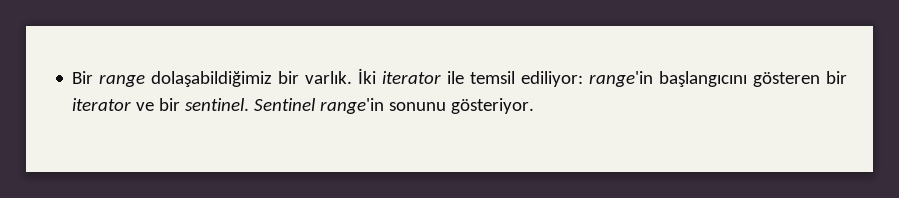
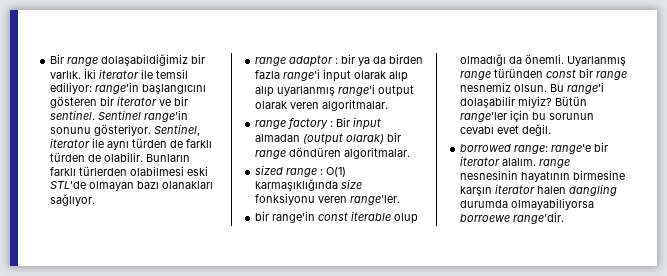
+ Sentinel, iterator ile aynı türden de farklı türden de olabilir. Bunların farklı türlerden olabilmesi eski STL'de olmayan bazı olanakları sağlıyor.
+ range adaptor : bir ya da birden fazla range'i input olarak alıp alıp uyarlanmış range'i output olarak veren algoritmalar.
+ range factory : Bir input almadan (output olarak) bir range döndüren algoritmalar.
+ sized range : O(1) karmaşıklığında size fonksiyonu veren range'ler.
+ bir range'in const iterable olup olmadığı da önemli. Uyarlanmış range türünden const bir range nesnemiz olsun. Bu range'i dolaşabilir miyiz? Bütün range'ler için bu sorunun cevabı evet değil.
+ borrowed range: range'e bir iterator alalım. range nesnesinin hayatının birmesine karşın iterator halen dangling durumda olmayabiliyorsa borroewe range'dir.

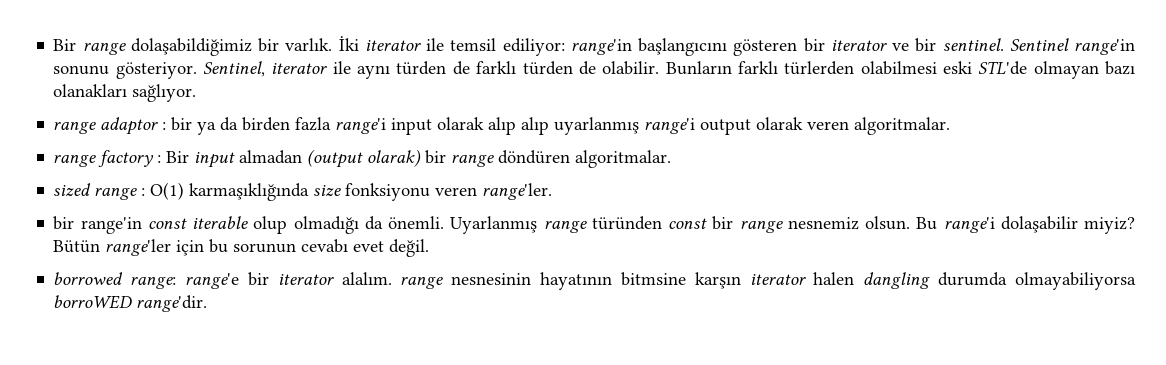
- borrowed range: range'e bir iterator alalım. range nesnesinin hayatının birmesine karşın iterator halen dangling durumda olmayabiliyorsa borroewe range'dir.
+ borrowed range: range'e bir iterator alalım. range nesnesinin hayatının bitmsine karşın iterator halen dangling durumda olmayabiliyorsa borroWED range'dir.

